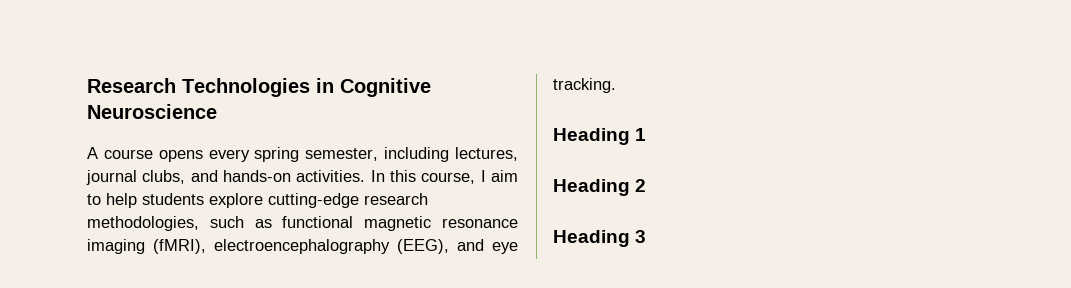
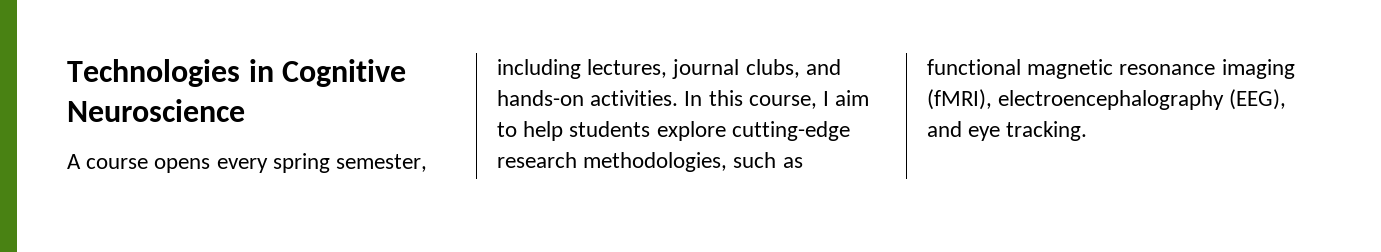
- Research Technologies in Cognitive Neuroscience
+ Technologies in Cognitive Neuroscience
- Heading 1
- Heading 2
- Heading 3

